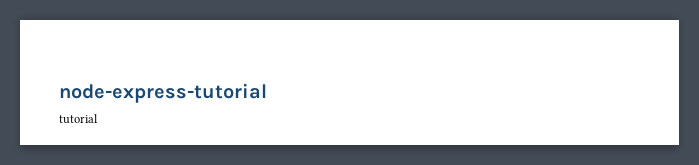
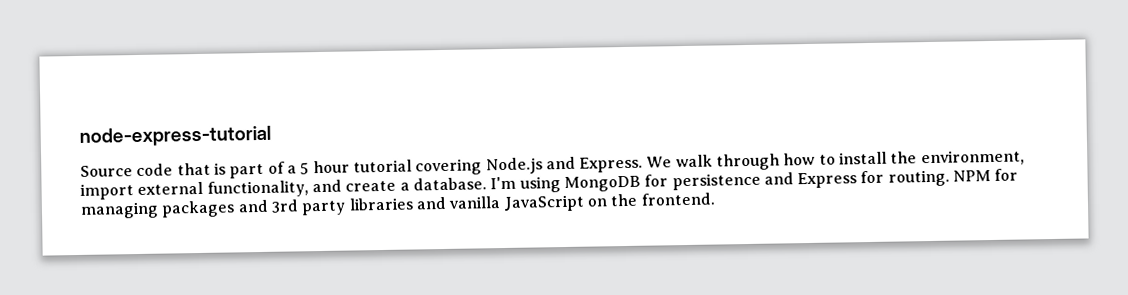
- tutorial
+ Source code that is part of a 5 hour tutorial covering Node.js and Express. We walk through how to install the environment, import external functionality, and create a database. I'm using MongoDB for persistence and Express for routing. NPM for managing packages and 3rd party libraries and vanilla JavaScript on the frontend.

